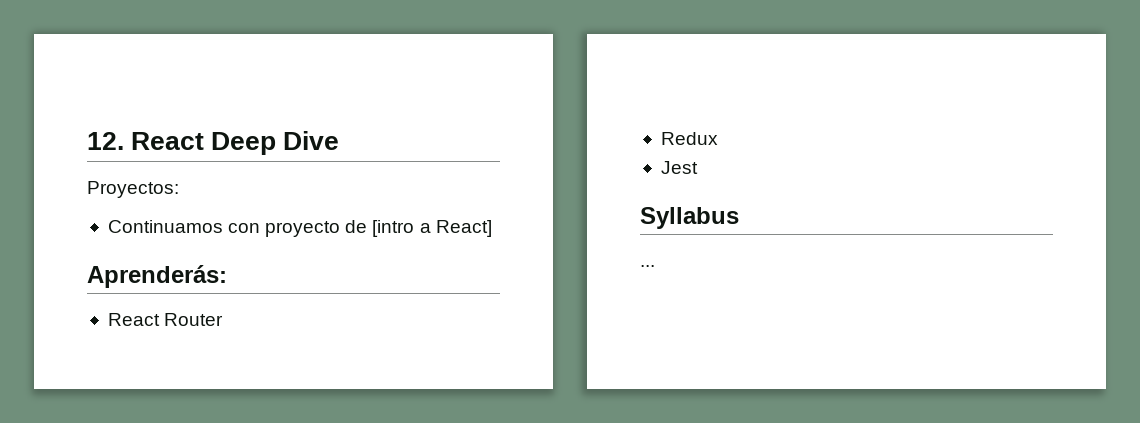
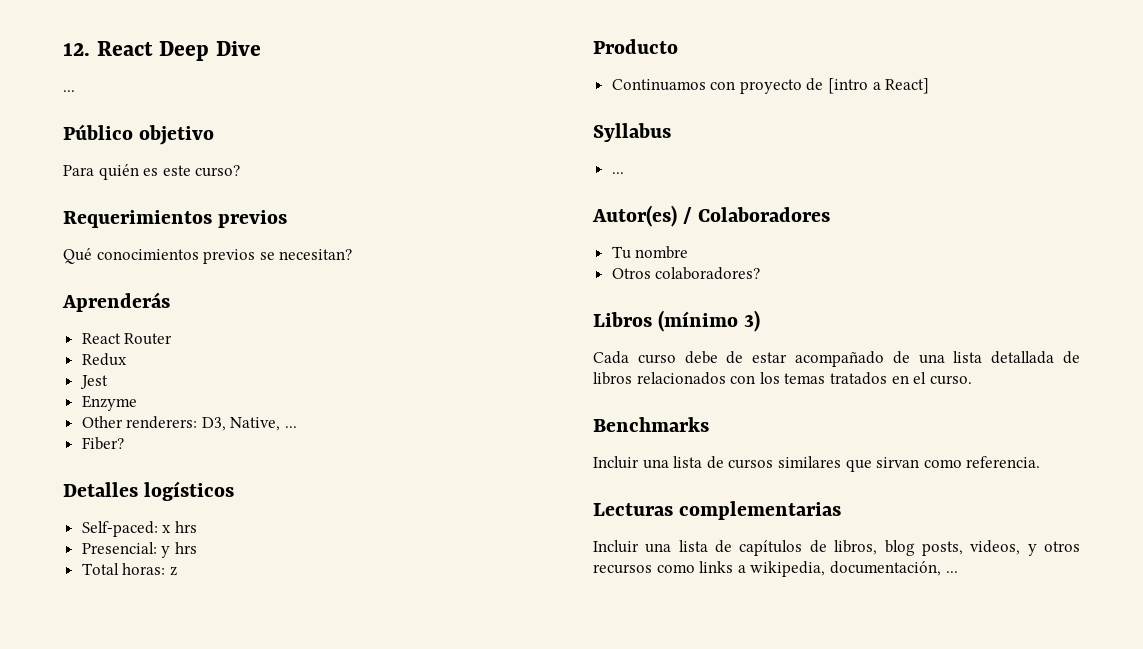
  12. React Deep Dive
- Proyectos:
+ ...
+ Público objetivo
+ Para quién es este curso?
+ Requerimientos previos
+ Qué conocimientos previos se necesitan?
+ Aprenderás
+ React Router
+ Redux
+ Jest
+ Enzyme
+ Other renderers: D3, Native, ...
+ Fiber?
+ Detalles logísticos
+ Self-paced: x hrs
+ Presencial: y hrs
+ Total horas: z
+ Producto
- Aprenderás:
- React Router
- Redux
- Jest
  Syllabus
  ...
+ Autor(es) / Colaboradores
+ Tu nombre
+ Otros colaboradores?
+ Libros (mínimo 3)
+ Cada curso debe de estar acompañado de una lista detallada de libros relacionados con los temas tratados en el curso.
+ Benchmarks
+ Incluir una lista de cursos similares que sirvan como referencia.
+ Lecturas complementarias
+ Incluir una lista de capítulos de libros, blog posts, videos, y otros recursos como links a wikipedia, documentación, ...

